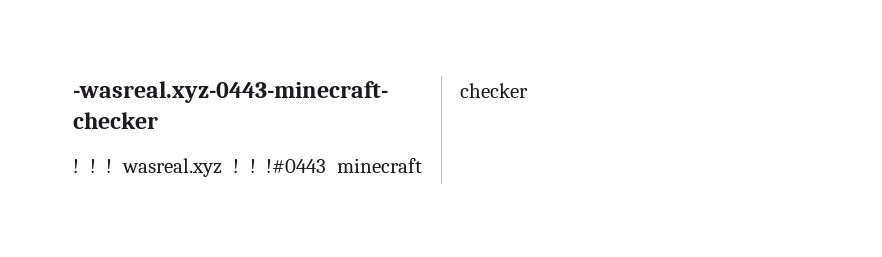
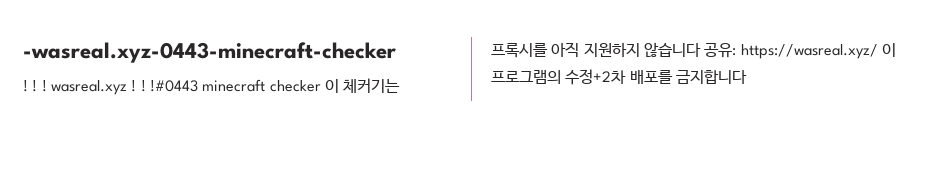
- !#0443 minecraft checker
+ !#0443 minecraft checker 이 체커기는 프록시를 아직 지원하지 않습니다 공유: https://wasreal.xyz/ 이 프로그램의 수정+2차 배포를 금지합니다

